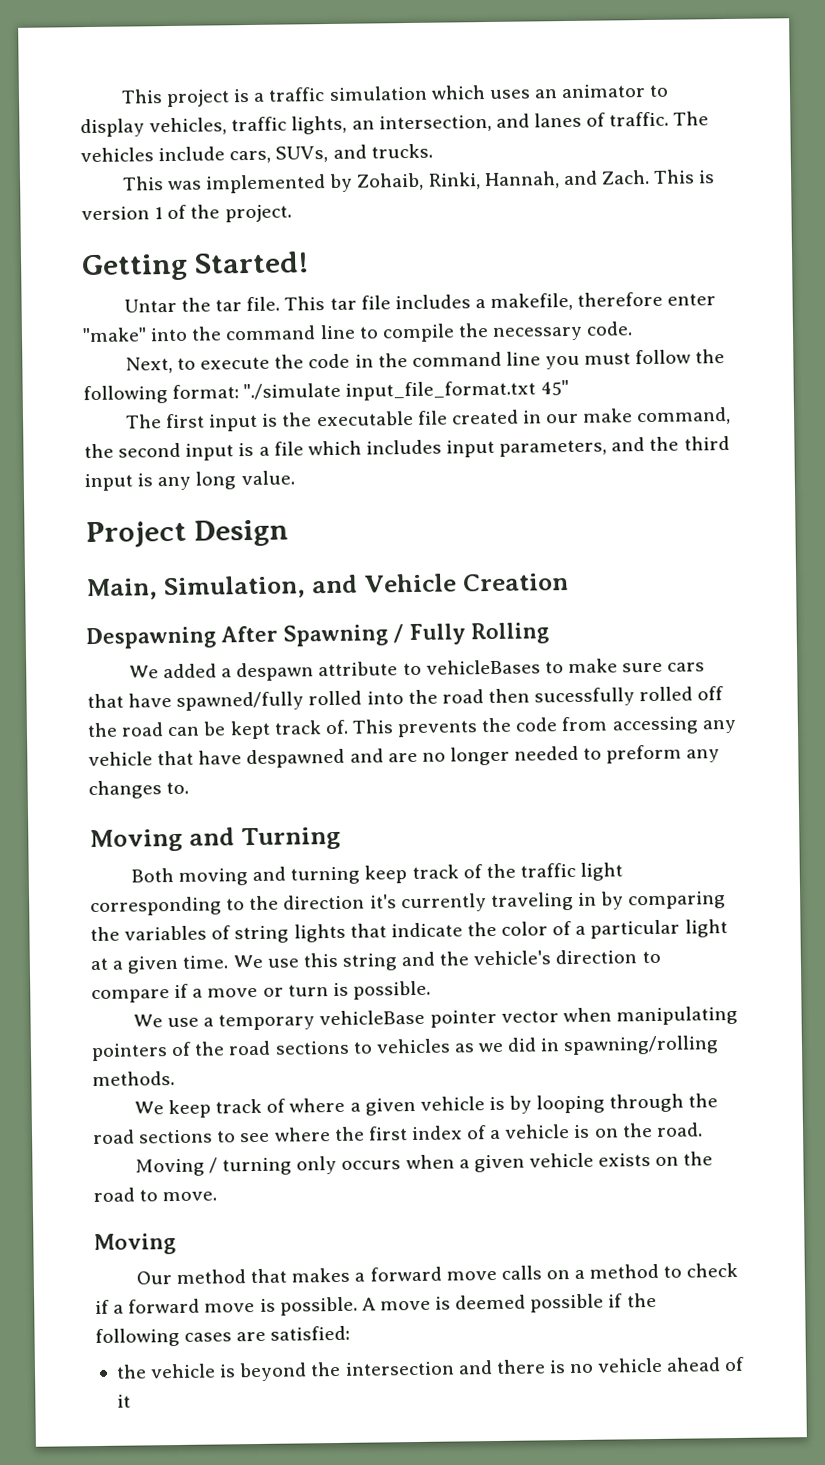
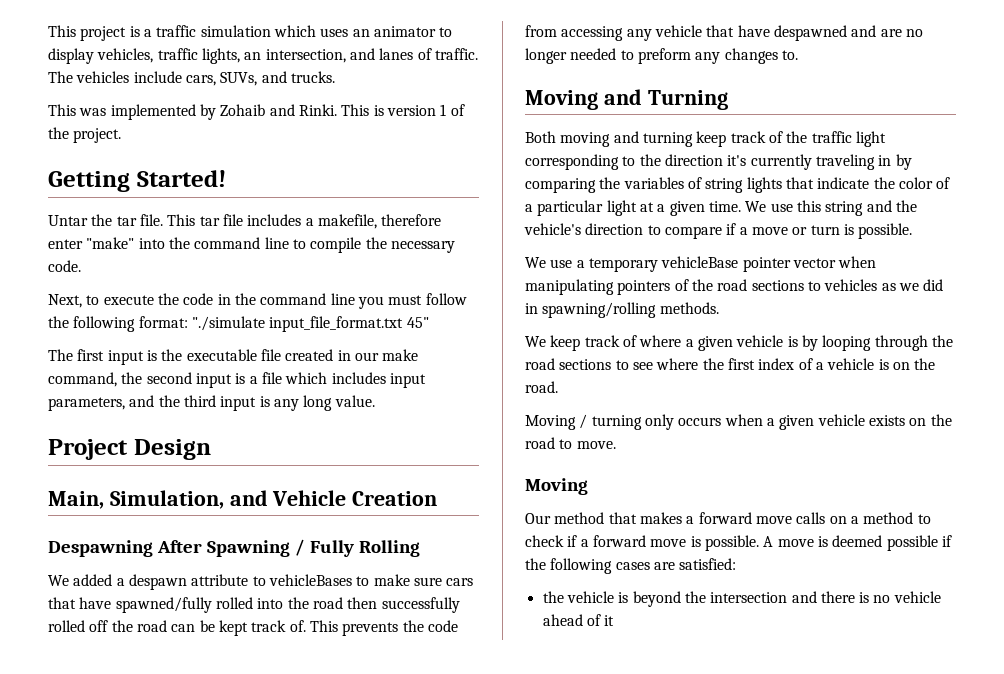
- This was implemented by Zohaib, Rinki, Hannah, and Zach.
+ This was implemented by Zohaib and Rinki.
- We added a despawn attribute to vehicleBases to make sure cars that have spawned/fully rolled into the road then sucessfully rolled off the road can be kept track of.
+ We added a despawn attribute to vehicleBases to make sure cars that have spawned/fully rolled into the road then successfully rolled off the road can be kept track of.

